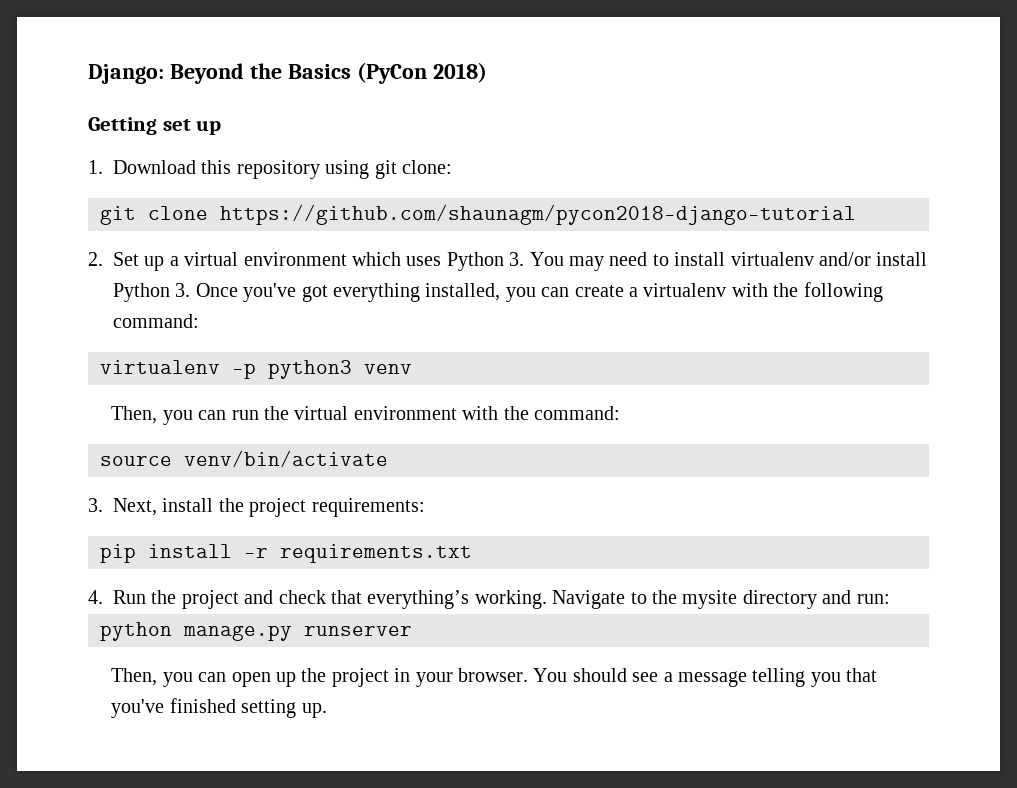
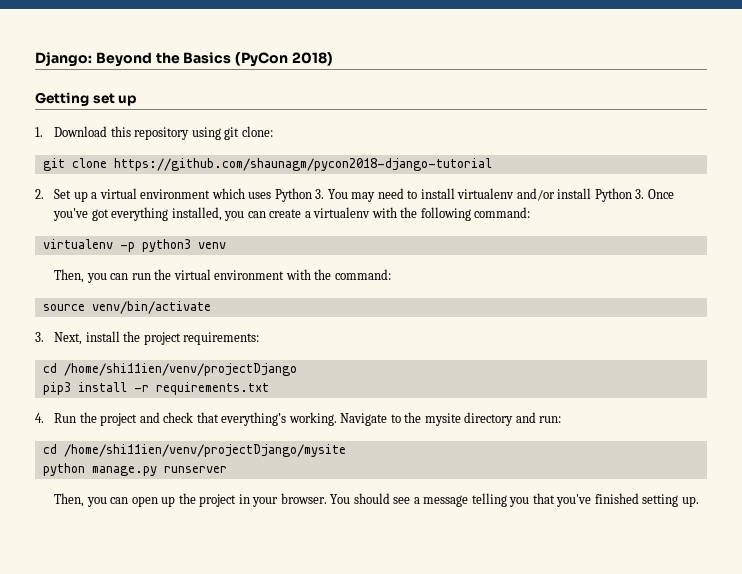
- pip install -r requirements.txt
+ cd /home/shi11ien/venv/projectDjango
+ pip3 install -r requirements.txt
+ cd /home/shi11ien/venv/projectDjango/mysite

